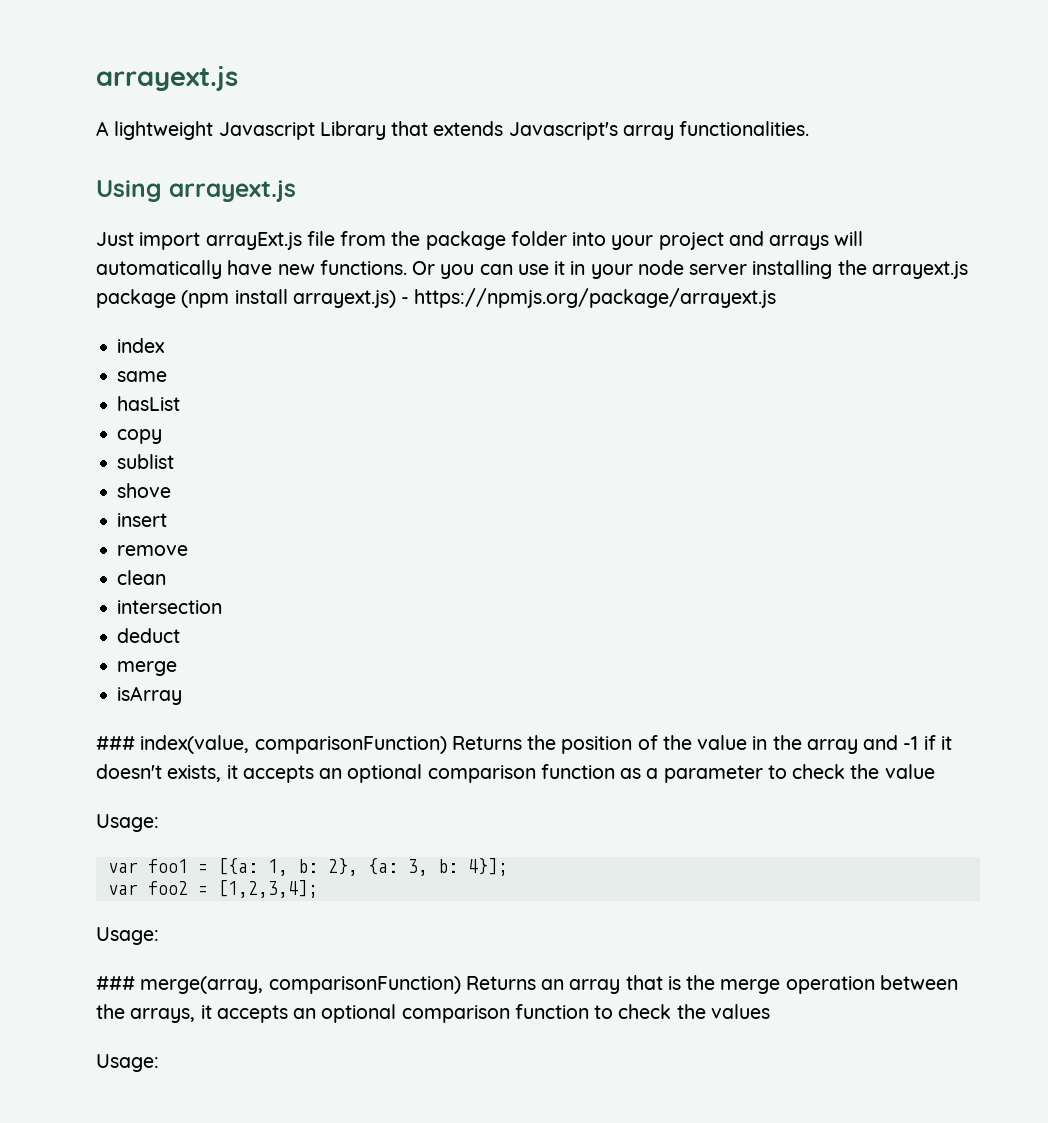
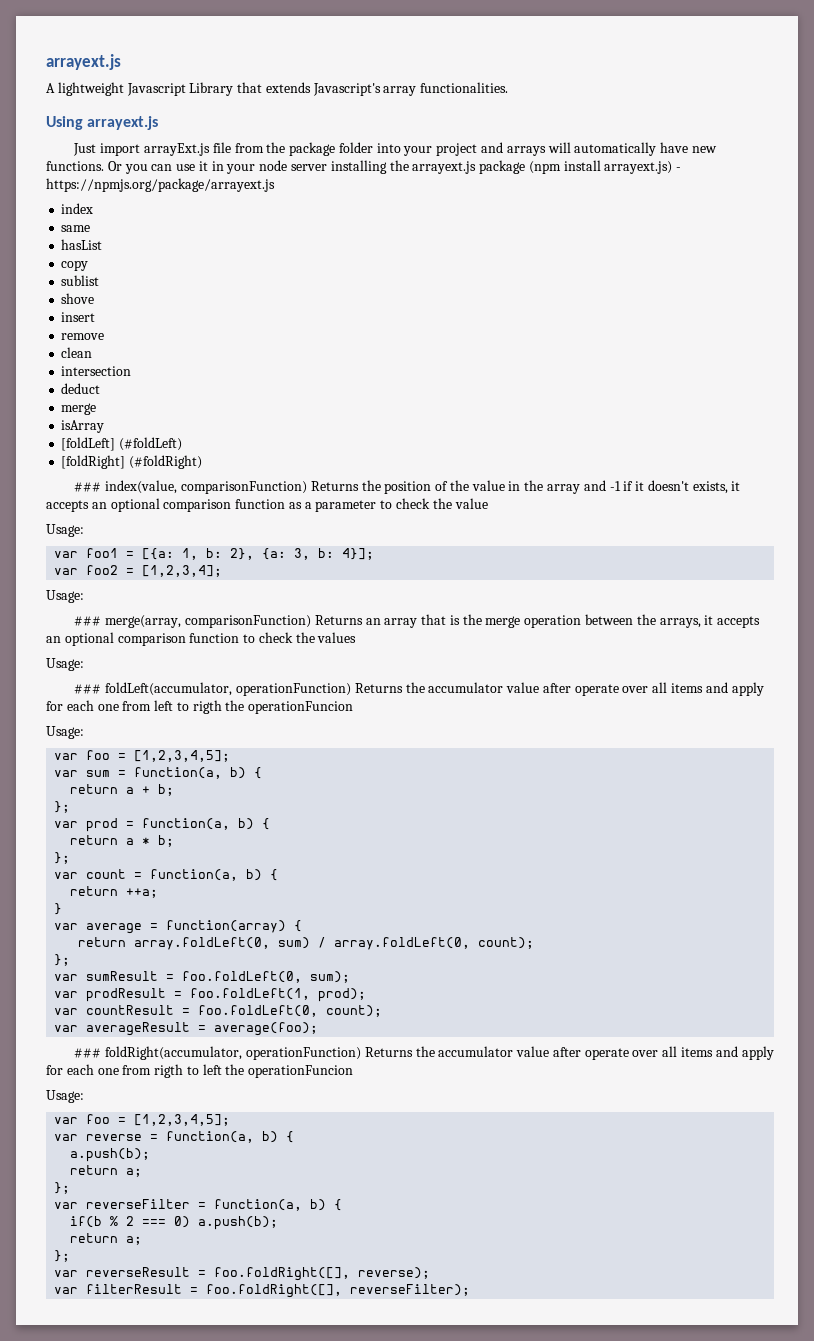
+ [foldLeft] (#foldLeft)
+ [foldRight] (#foldRight)
+ ### foldLeft(accumulator, operationFunction) Returns the accumulator value after operate over all items and apply for each one from left to rigth the operationFuncion
+ Usage:
+ var foo = [1,2,3,4,5];
+ var sum = function(a, b) {
+ return a + b;
+ };
+ var prod = function(a, b) {
+ return a * b;
+ };
+ var count = function(a, b) {
+ return ++a;
+ }
+ var average = function(array) {
+ return array.foldLeft(0, sum) / array.foldLeft(0, count);
+ };
+ var sumResult = foo.foldLeft(0, sum);
+ var prodResult = foo.foldLeft(1, prod);
+ var countResult = foo.foldLeft(0, count);
+ var averageResult = average(foo);
+ ### foldRight(accumulator, operationFunction) Returns the accumulator value after operate over all items and apply for each one from rigth to left the operationFuncion
+ Usage:
+ var foo = [1,2,3,4,5];
+ var reverse = function(a, b) {
+ a.push(b);
+ return a;
+ };
+ var reverseFilter = function(a, b) {
+ if(b % 2 === 0) a.push(b);
+ return a;
+ };
+ var reverseResult = foo.foldRight([], reverse);
+ var filterResult = foo.foldRight([], reverseFilter);

